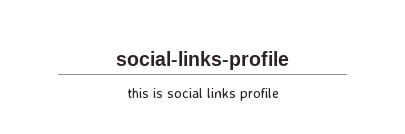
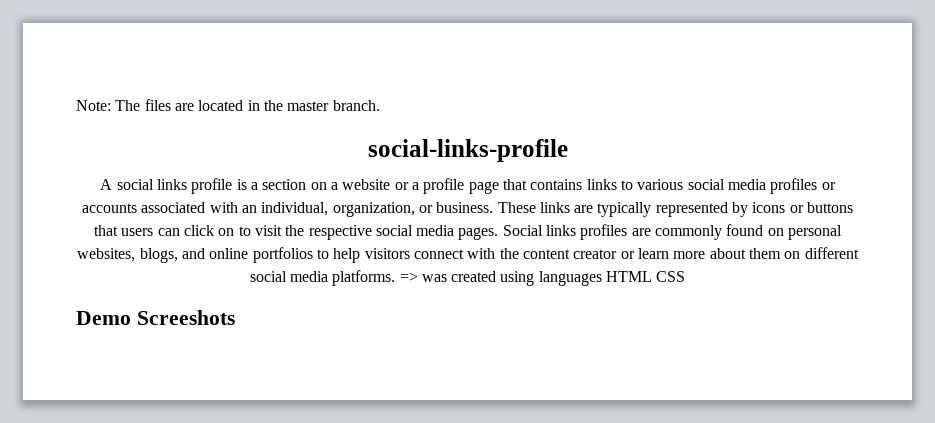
+ Note: The files are located in the master branch.
- this is social links profile
+ A social links profile is a section on a website or a profile page that contains links to various social media profiles or accounts associated with an individual, organization, or business. These links are typically represented by icons or buttons that users can click on to visit the respective social media pages. Social links profiles are commonly found on personal websites, blogs, and online portfolios to help visitors connect with the content creator or learn more about them on different social media platforms. => was created using languages HTML CSS
+ Demo Screeshots

